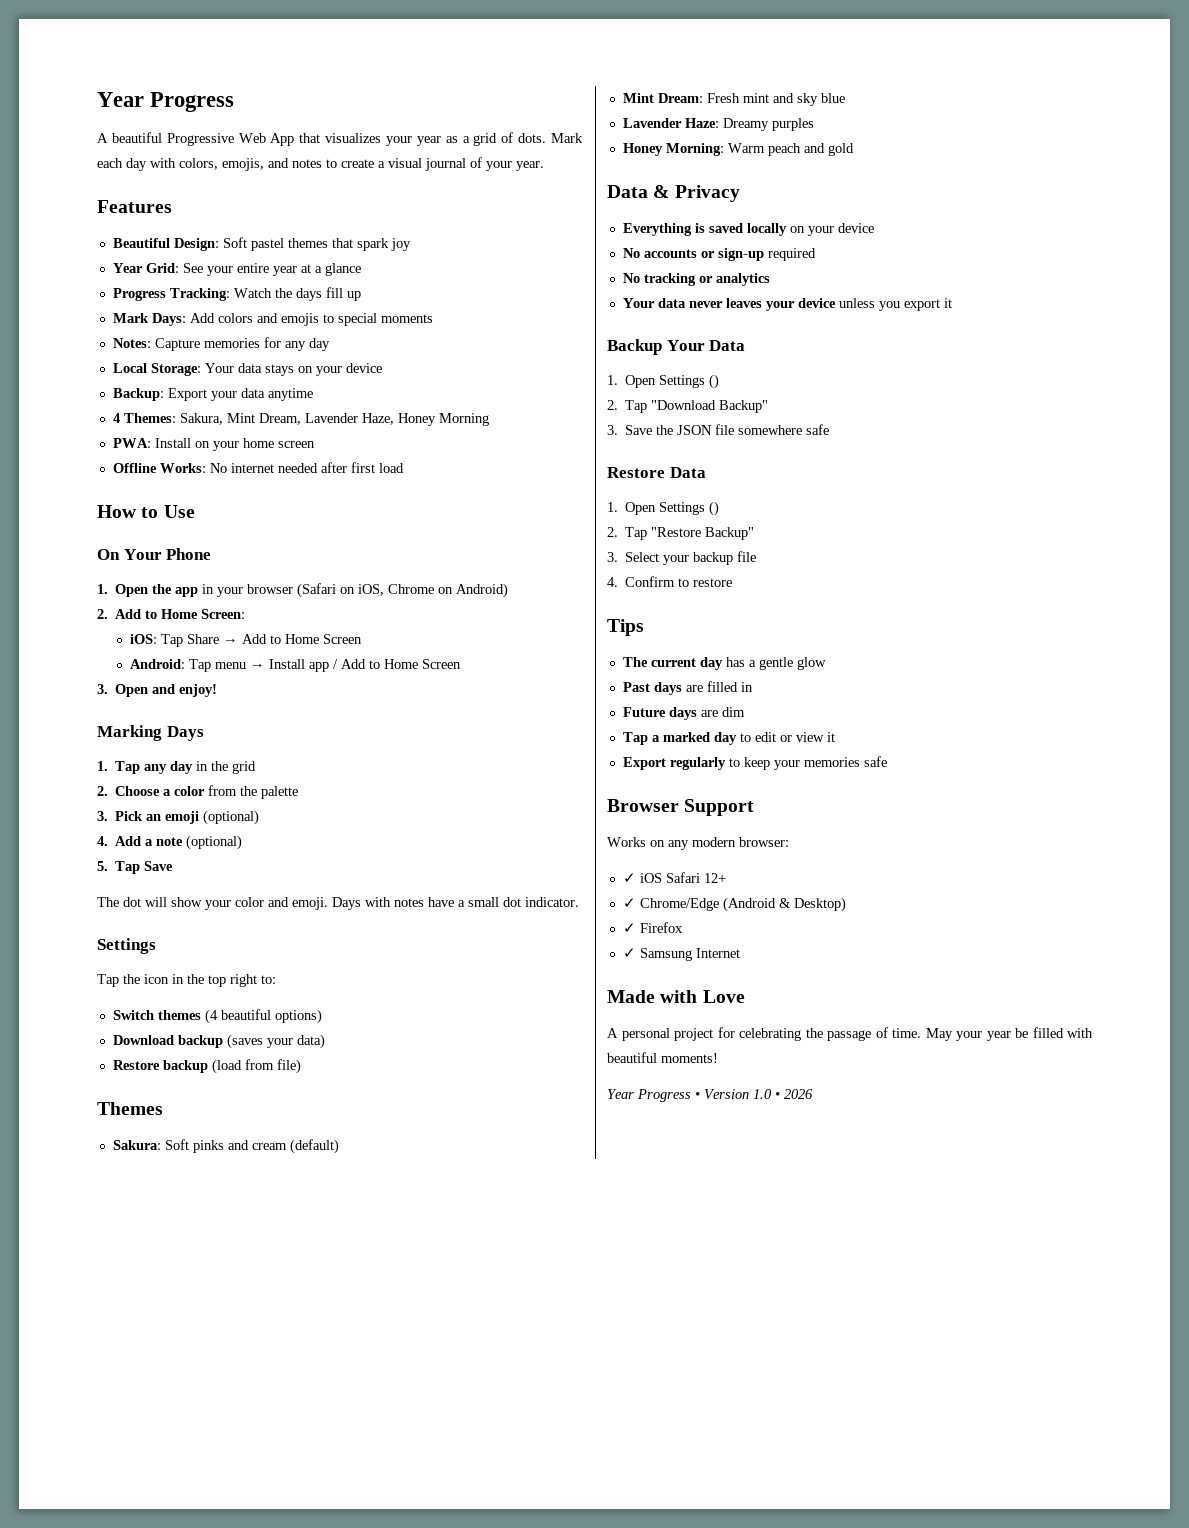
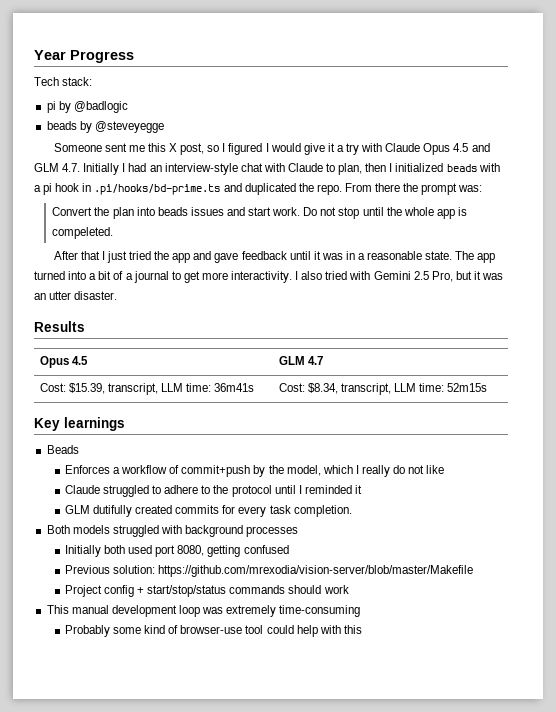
- A beautiful Progressive Web App that visualizes your year as a grid of dots. Mark each day with colors, emojis, and notes to create a visual journal of your year.
- Features
- Beautiful Design: Soft pastel themes that spark joy
- Year Grid: See your entire year at a glance
- Progress Tracking: Watch the days fill up
- Mark Days: Add colors and emojis to special moments
- Notes: Capture memories for any day
- Local Storage: Your data stays on your device
- Backup: Export your data anytime
- 4 Themes: Sakura, Mint Dream, Lavender Haze, Honey Morning
- PWA: Install on your home screen
- Offline Works: No internet needed after first load
- How to Use
- On Your Phone
- 1. Open the app in your browser (Safari on iOS, Chrome on Android)
- 2. Add to Home Screen:
- iOS: Tap Share → Add to Home Screen
- Android: Tap menu → Install app / Add to Home Screen
- 3. Open and enjoy!
- Marking Days
- 1. Tap any day in the grid
- 2. Choose a color from the palette
- 3. Pick an emoji (optional)
- 4. Add a note (optional)
- 5. Tap Save
- The dot will show your color and emoji. Days with notes have a small dot indicator.
- Settings
- Tap the icon in the top right to:
- Switch themes (4 beautiful options)
- Download backup (saves your data)
- Restore backup (load from file)
- Themes
- Sakura: Soft pinks and cream (default)
- Mint Dream: Fresh mint and sky blue
- Lavender Haze: Dreamy purples
- Honey Morning: Warm peach and gold
- Data & Privacy
- Everything is saved locally on your device
- No accounts or sign-up required
- No tracking or analytics
- Your data never leaves your device unless you export it
- Backup Your Data
- 1. Open Settings ()
- 2. Tap "Download Backup"
- 3. Save the JSON file somewhere safe
- Restore Data
- 1. Open Settings ()
- 2. Tap "Restore Backup"
- 3. Select your backup file
- 4. Confirm to restore
- Tips
- The current day has a gentle glow
- Past days are filled in
- Future days are dim
- Tap a marked day to edit or view it
- Export regularly to keep your memories safe
- Browser Support
- Works on any modern browser:
- ✓ iOS Safari 12+
- ✓ Chrome/Edge (Android & Desktop)
- ✓ Firefox
- ✓ Samsung Internet
- Made with Love
- A personal project for celebrating the passage of time. May your year be filled with beautiful moments!
- Year Progress • Version 1.0 • 2026
+ Tech stack:
+ pi by @badlogic
+ beads by @steveyegge
+ Someone sent me this X post, so I figured I would give it a try with Claude Opus 4.5 and GLM 4.7. Initially I had an interview-style chat with Claude to plan, then I initialized beads with a pi hook in .pi/hooks/bd-prime.ts and duplicated the repo. From there the prompt was:
+ Convert the plan into beads issues and start work. Do not stop until the whole app is compeleted.
+ After that I just tried the app and gave feedback until it was in a reasonable state. The app turned into a bit of a journal to get more interactivity. I also tried with Gemini 2.5 Pro, but it was an utter disaster.
+ Results
+ Opus 4.5 | GLM 4.7
+ Cost: $15.39, transcript, LLM time: 36m41s | Cost: $8.34, transcript, LLM time: 52m15s
+ Key learnings
+ Beads
+ Enforces a workflow of commit+push by the model, which I really do not like
+ Claude struggled to adhere to the protocol until I reminded it
+ GLM dutifully created commits for every task completion.
+ Both models struggled with background processes
+ Initially both used port 8080, getting confused
+ Previous solution: https://github.com/mrexodia/vision-server/blob/master/Makefile
+ Project config + start/stop/status commands should work
+ This manual development loop was extremely time-consuming
+ Probably some kind of browser-use tool could help with this

